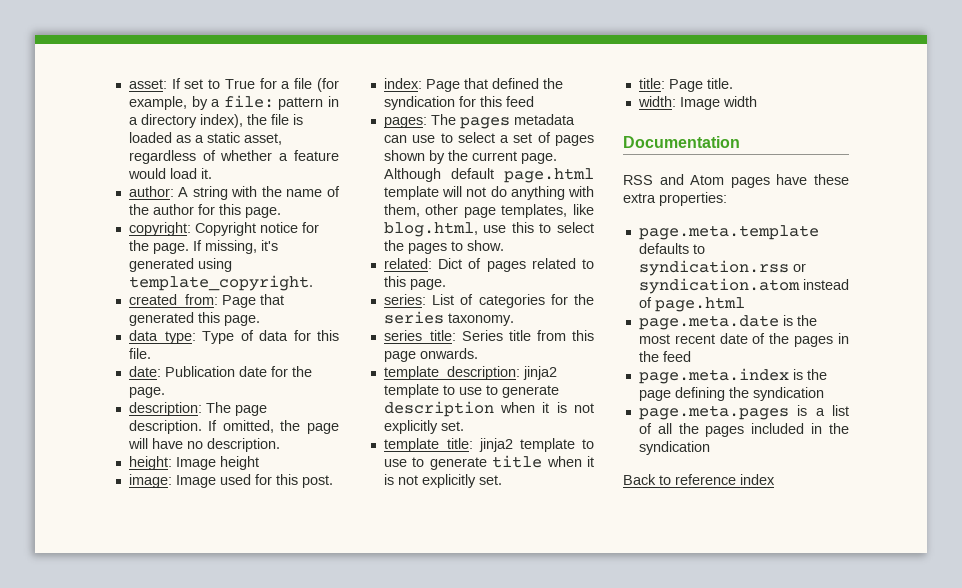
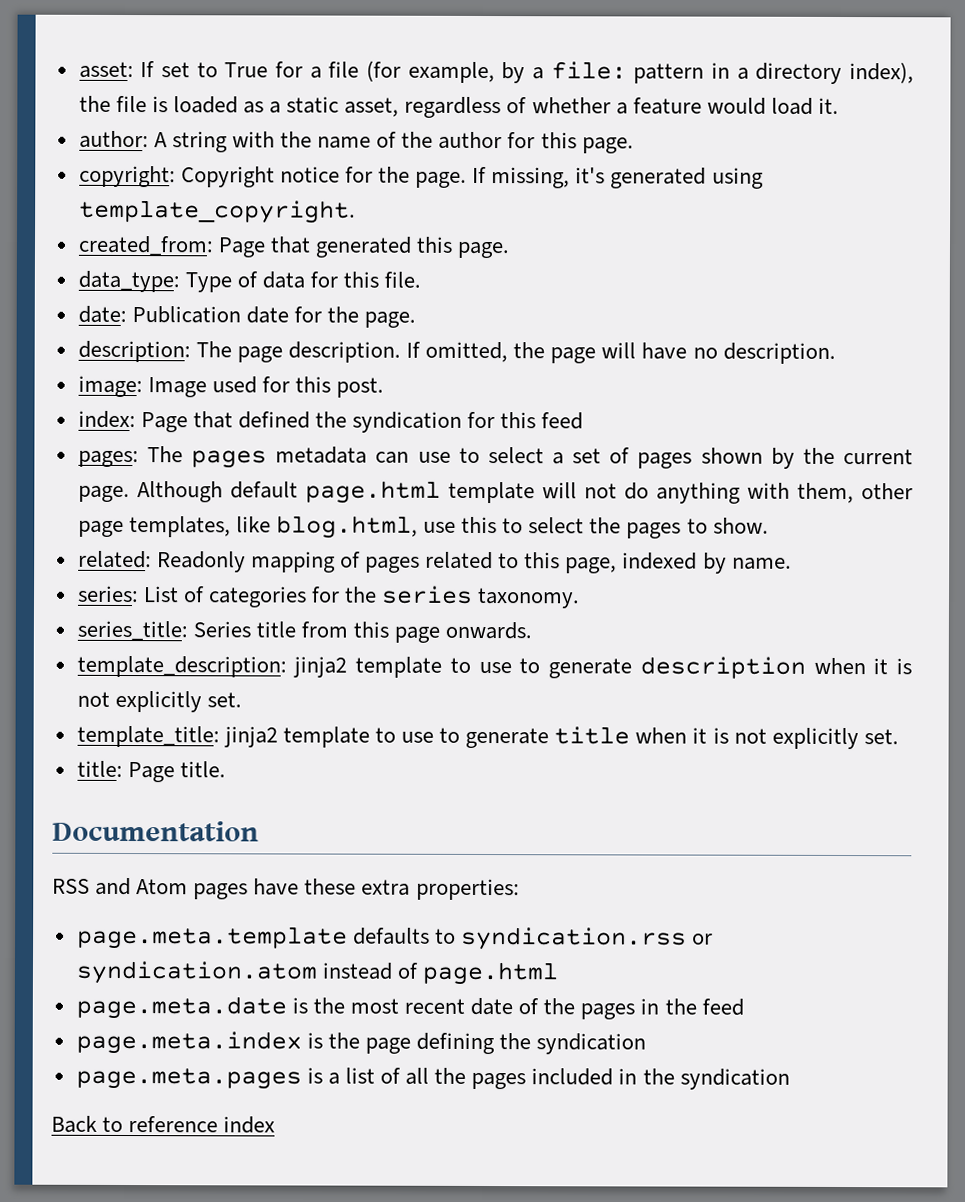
- height: Image height
- related: Dict of pages related to this page.
+ related: Readonly mapping of pages related to this page, indexed by name.
- width: Image width

